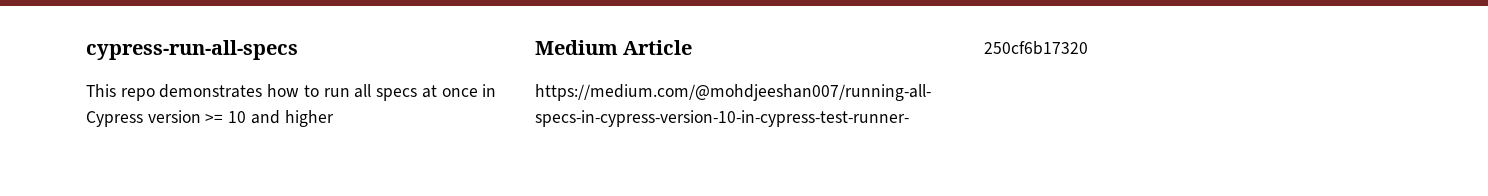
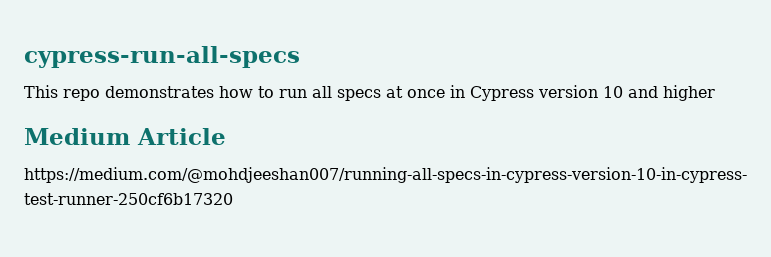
- This repo demonstrates how to run all specs at once in Cypress version >= 10 and higher
+ This repo demonstrates how to run all specs at once in Cypress version 10 and higher

